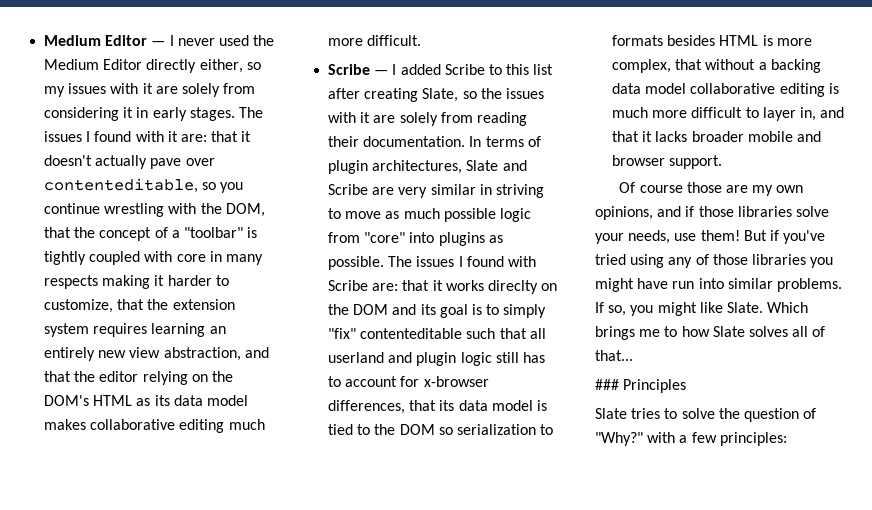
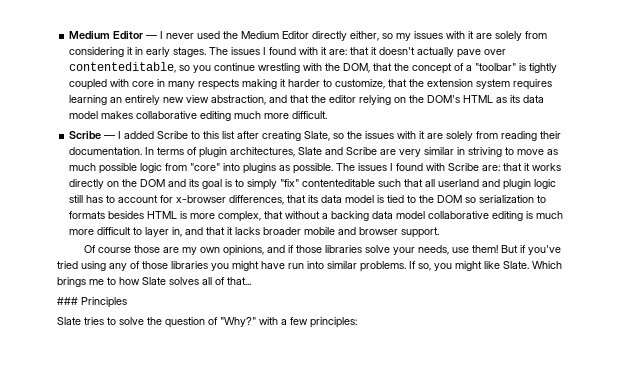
- that it works direclty on the DOM and its goal is to simply "fix" contenteditable such that all userland and plugin logic still has to account for x-browser differences, that its data model is tied to the DOM so serialization to formats besides HTML is more complex, that without a backing data model collaborative editing is much more difficult to layer in, and that it lacks broader mobile and browser support.
+ that it works directly on the DOM and its goal is to simply "fix" contenteditable such that all userland and plugin logic still has to account for x-browser differences, that its data model is tied to the DOM so serialization to formats besides HTML is more complex, that without a backing data model collaborative editing is much more difficult to layer in, and that it lacks broader mobile and browser support.

